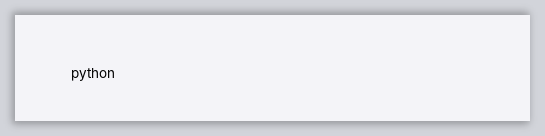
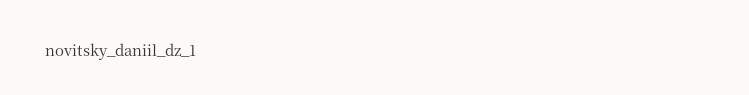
- python
+ novitsky_daniil_dz_1

